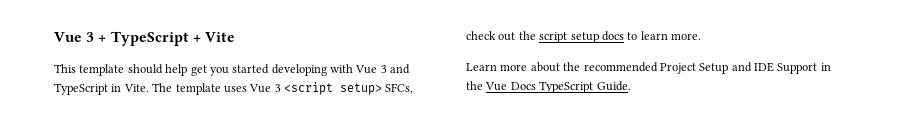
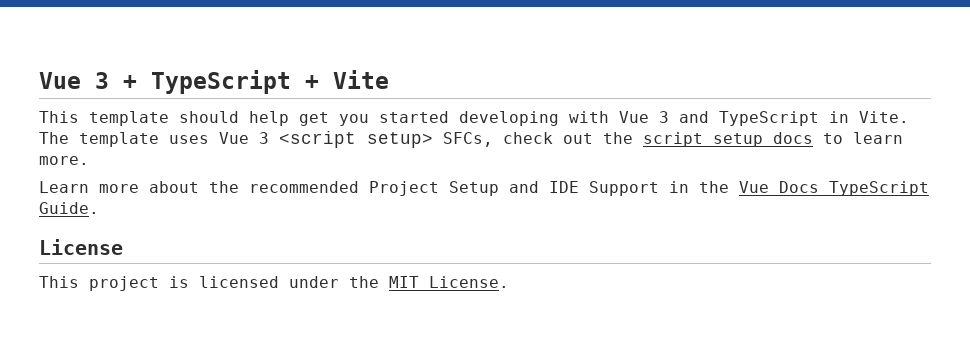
+ License
+ This project is licensed under the MIT License.

